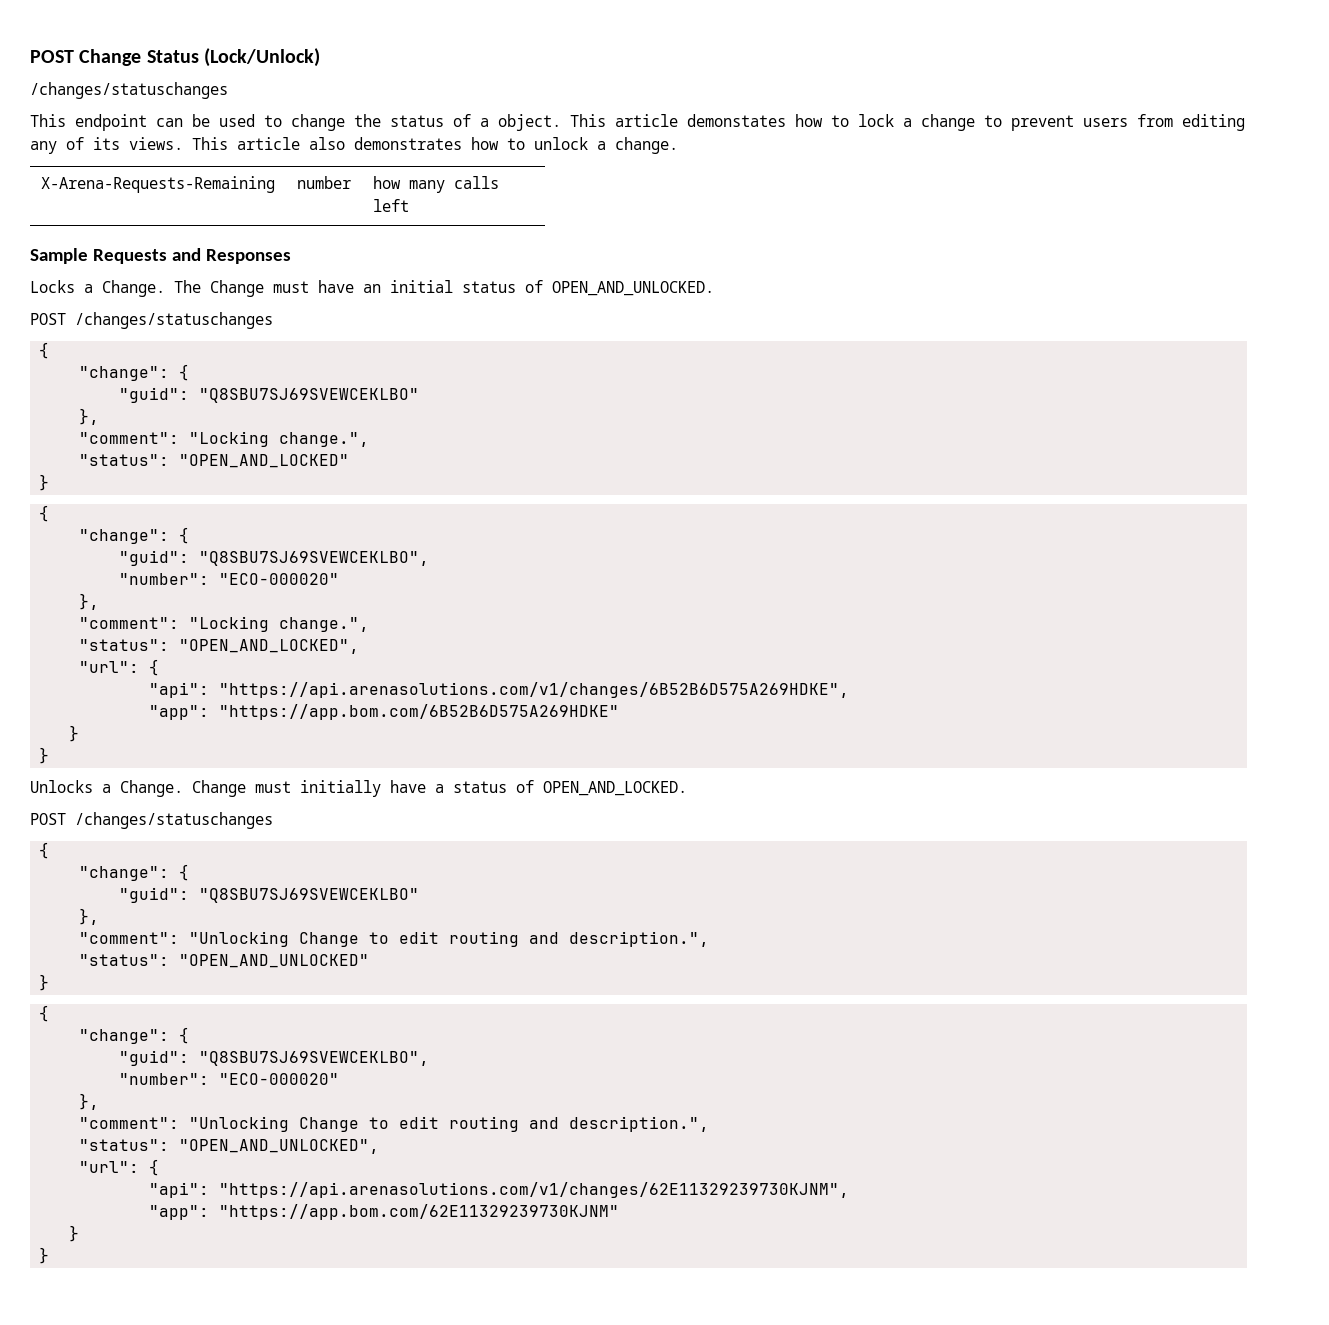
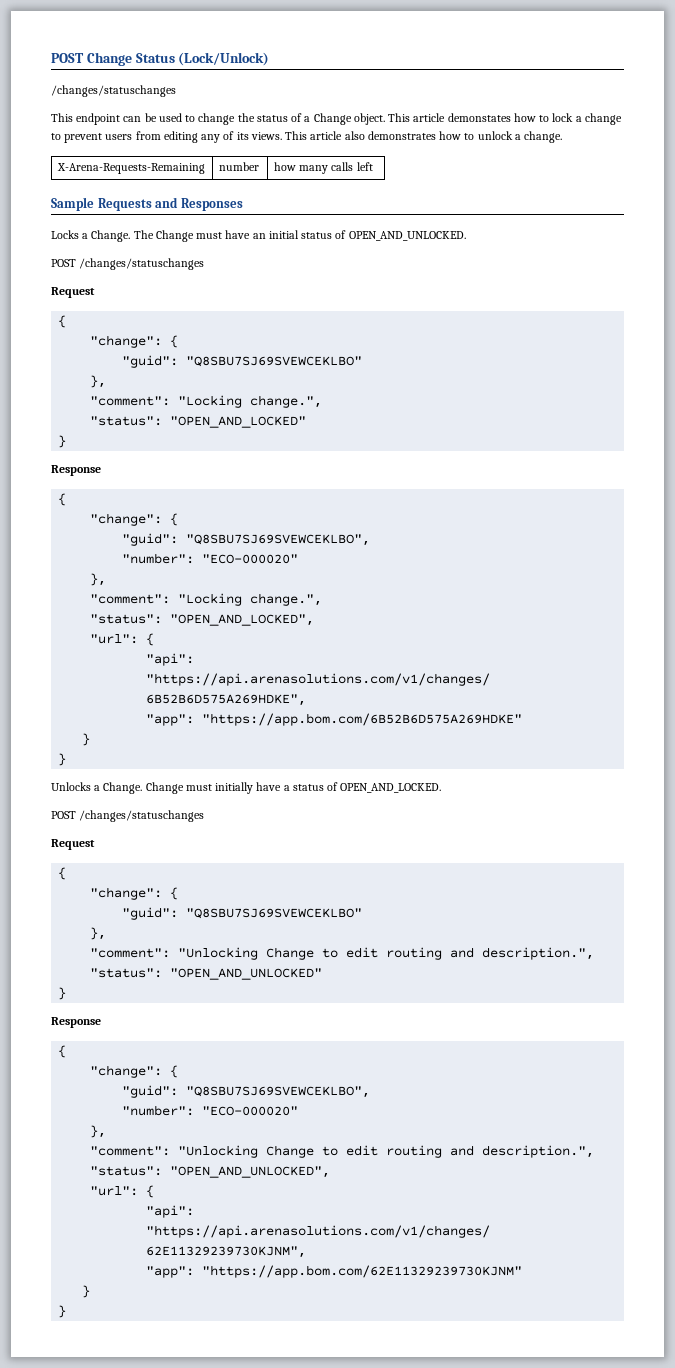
- This endpoint can be used to change the status of a object.
+ This endpoint can be used to change the status of a Change object.
  The Change must have an initial status of OPEN_AND_UNLOCKED.
  POST /changes/statuschanges
+ Request
  "status": "OPEN_AND_LOCKED"
  }
+ Response
  Change must initially have a status of OPEN_AND_LOCKED.
  POST /changes/statuschanges
+ Request
  "status": "OPEN_AND_UNLOCKED"
  }
+ Response

